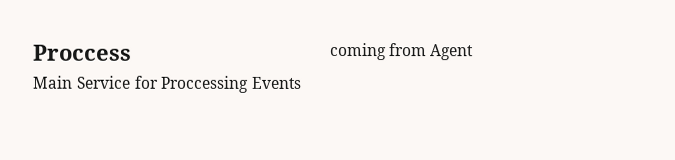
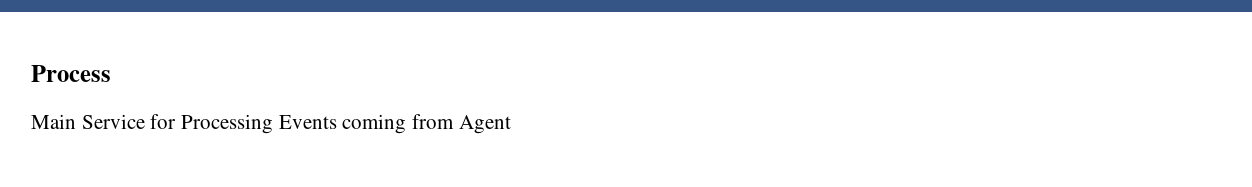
- Proccess
+ Process
- Main Service for Proccessing Events coming from Agent
+ Main Service for Processing Events coming from Agent

